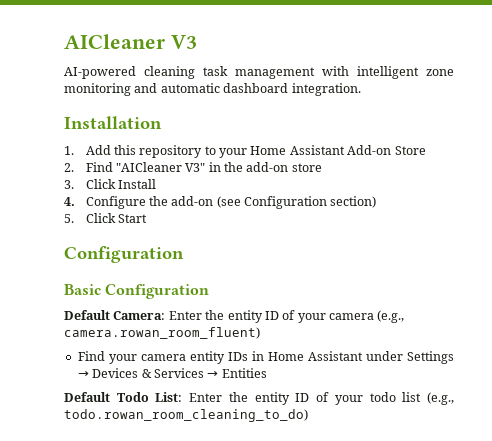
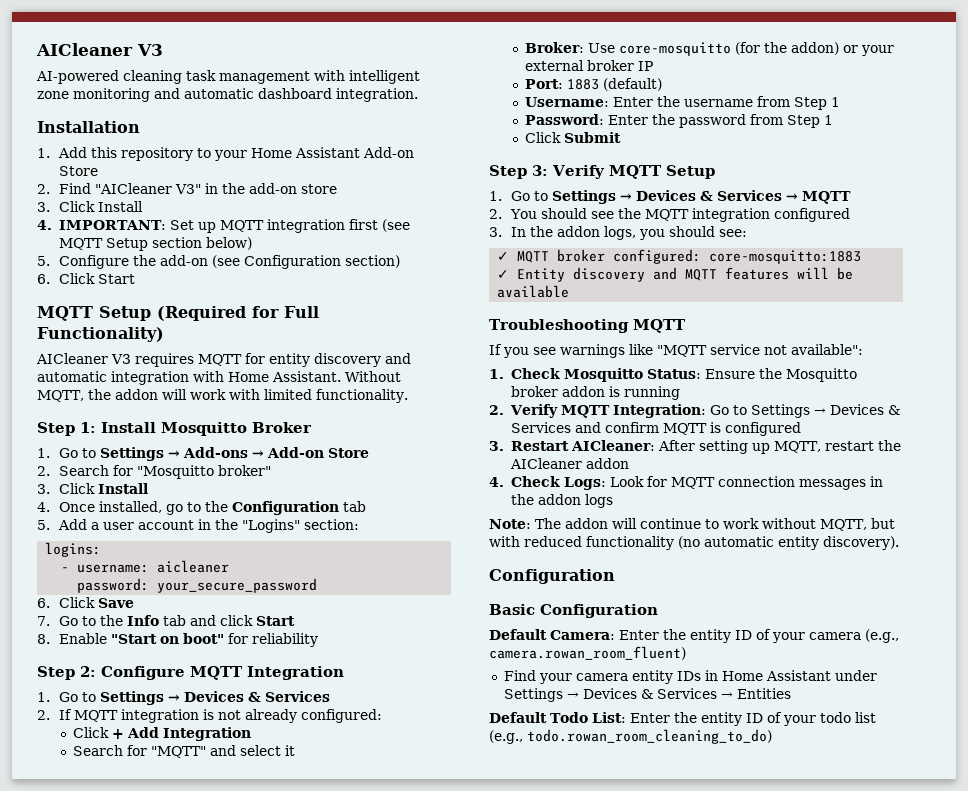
- 4. Configure the add-on (see Configuration section)
+ 4. IMPORTANT: Set up MQTT integration first (see MQTT Setup section below)
+ 5. Configure the add-on (see Configuration section)
- 5. Click Start
+ 6. Click Start
+ MQTT Setup (Required for Full Functionality)
+ AICleaner V3 requires MQTT for entity discovery and automatic integration with Home Assistant. Without MQTT, the addon will work with limited functionality.
+ Step 1: Install Mosquitto Broker
+ 1. Go to Settings → Add-ons → Add-on Store
+ 2. Search for "Mosquitto broker"
+ 3. Click Install
+ 4. Once installed, go to the Configuration tab
+ 5. Add a user account in the "Logins" section:
+ logins:
+ - username: aicleaner
+ password: your_secure_password
+ 6. Click Save
+ 7. Go to the Info tab and click Start
+ 8. Enable "Start on boot" for reliability
+ Step 2: Configure MQTT Integration
+ 1. Go to Settings → Devices & Services
+ 2. If MQTT integration is not already configured:
+ Click + Add Integration
+ Search for "MQTT" and select it
+ Broker: Use core-mosquitto (for the addon) or your external broker IP
+ Port: 1883 (default)
+ Username: Enter the username from Step 1
+ Password: Enter the password from Step 1
+ Click Submit
+ Step 3: Verify MQTT Setup
+ 1. Go to Settings → Devices & Services → MQTT
+ 2. You should see the MQTT integration configured
+ 3. In the addon logs, you should see:
+ ✓ MQTT broker configured: core-mosquitto:1883
+ ✓ Entity discovery and MQTT features will be available
+ Troubleshooting MQTT
+ If you see warnings like "MQTT service not available":
+ 1. Check Mosquitto Status: Ensure the Mosquitto broker addon is running
+ 2. Verify MQTT Integration: Go to Settings → Devices & Services and confirm MQTT is configured
+ 3. Restart AICleaner: After setting up MQTT, restart the AICleaner addon
+ 4. Check Logs: Look for MQTT connection messages in the addon logs
+ Note: The addon will continue to work without MQTT, but with reduced functionality (no automatic entity discovery).

